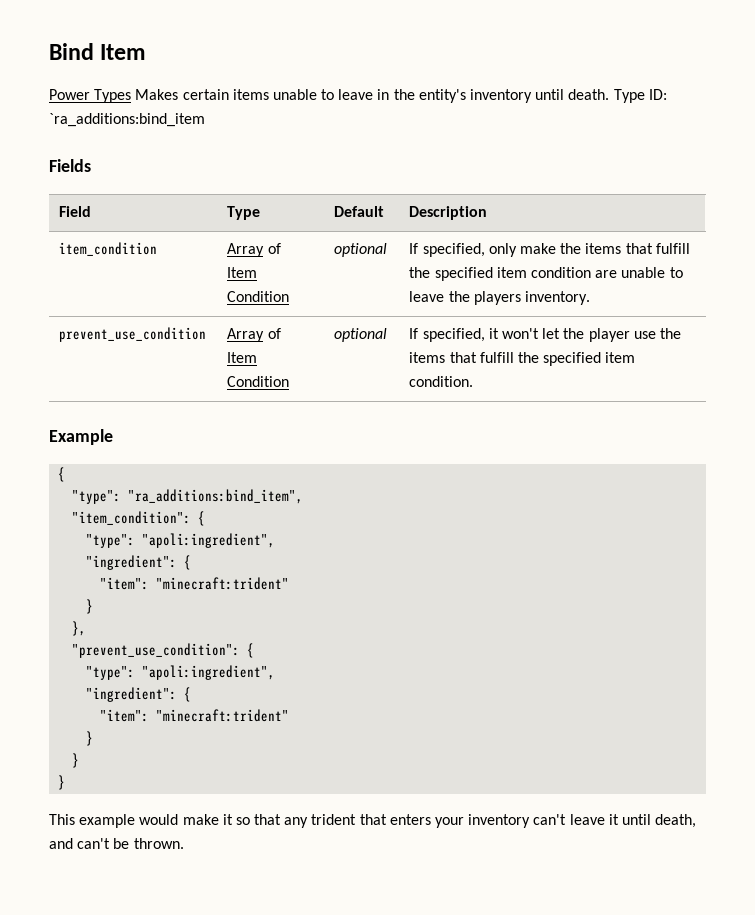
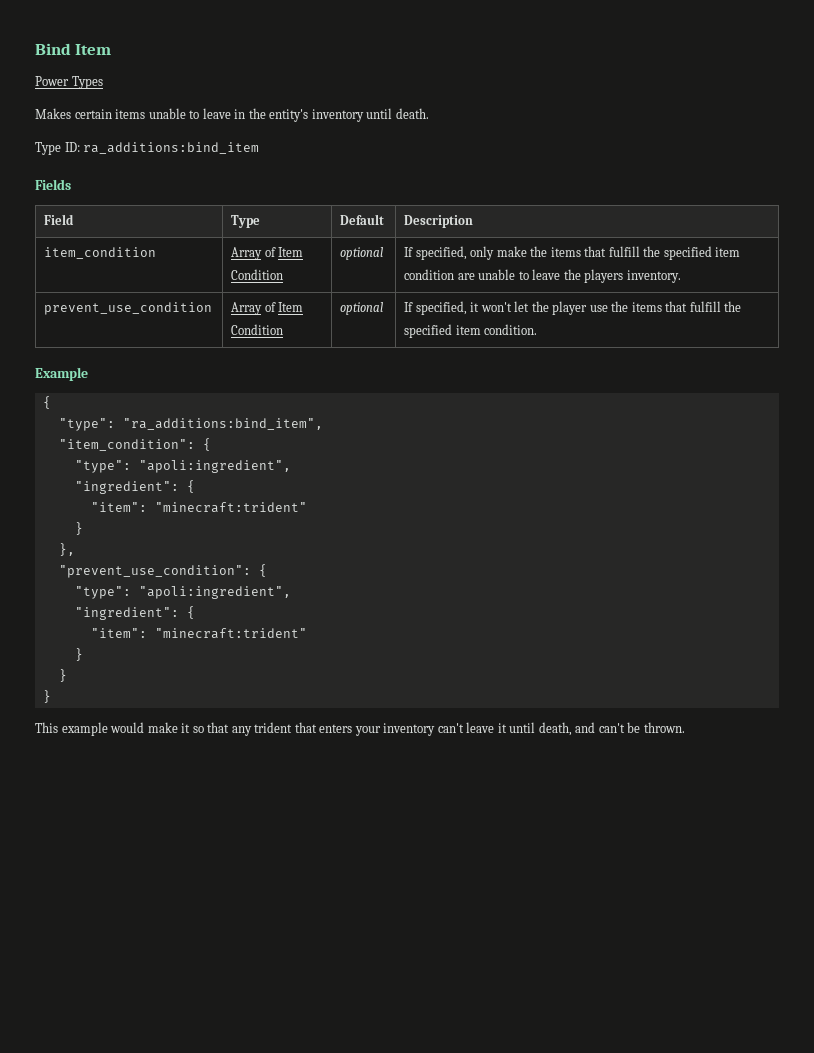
- Power Types Makes certain items unable to leave in the entity's inventory until death. Type ID: `ra_additions:bind_item
+ Power Types
+ Makes certain items unable to leave in the entity's inventory until death.
+ Type ID: ra_additions:bind_item

